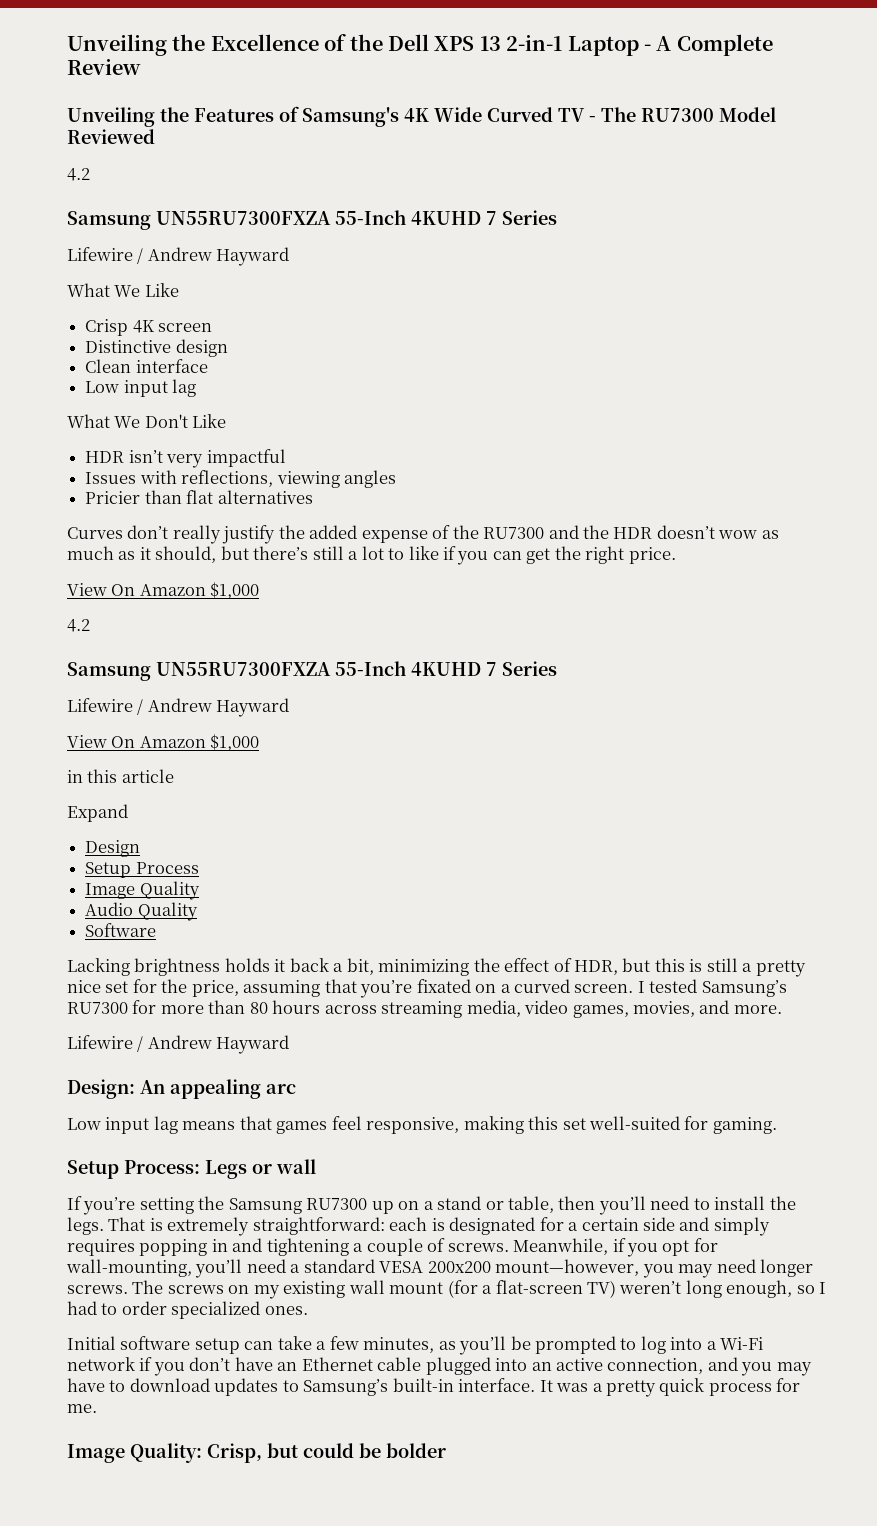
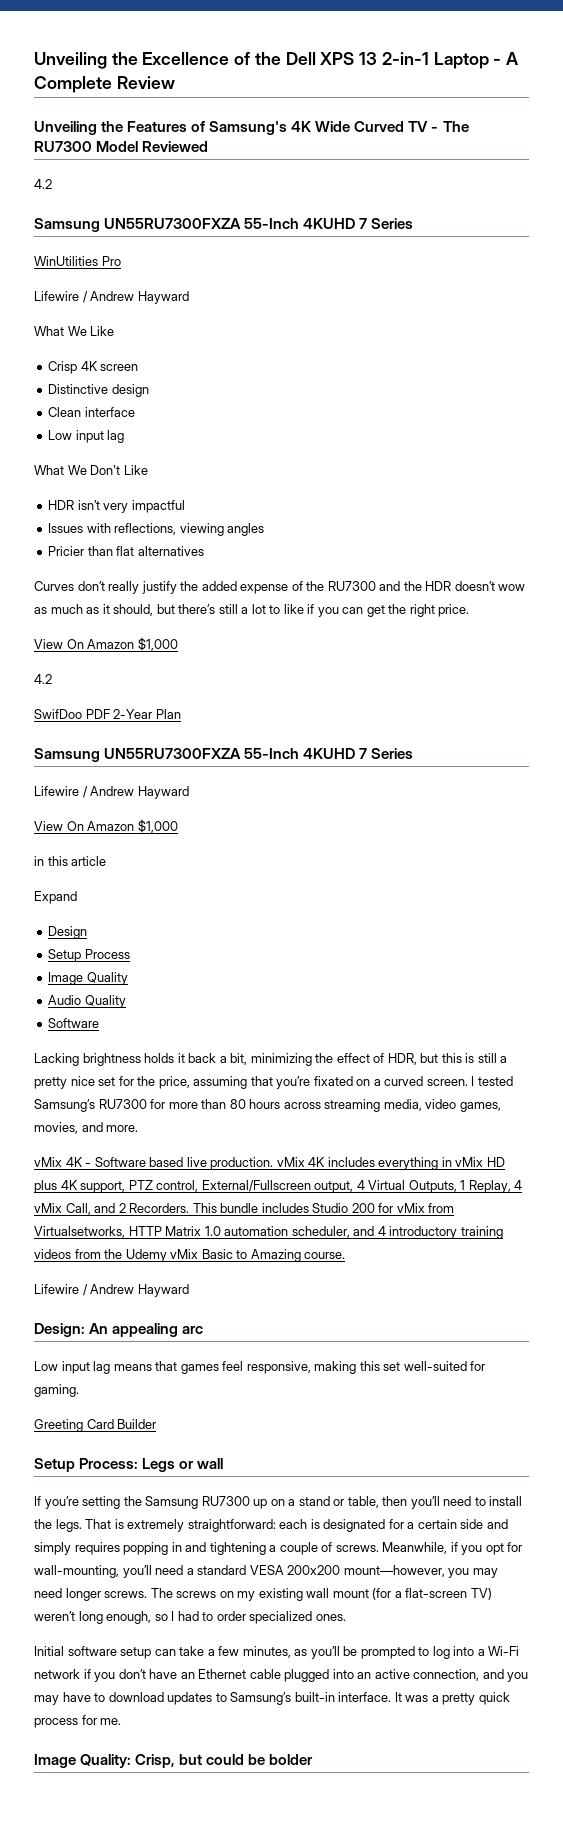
+ WinUtilities Pro
+ SwifDoo PDF 2-Year Plan
+ vMix 4K - Software based live production. vMix 4K includes everything in vMix HD plus 4K support, PTZ control, External/Fullscreen output, 4 Virtual Outputs, 1 Replay, 4 vMix Call, and 2 Recorders. This bundle includes Studio 200 for vMix from Virtualsetworks, HTTP Matrix 1.0 automation scheduler, and 4 introductory training videos from the Udemy vMix Basic to Amazing course.
+ Greeting Card Builder

